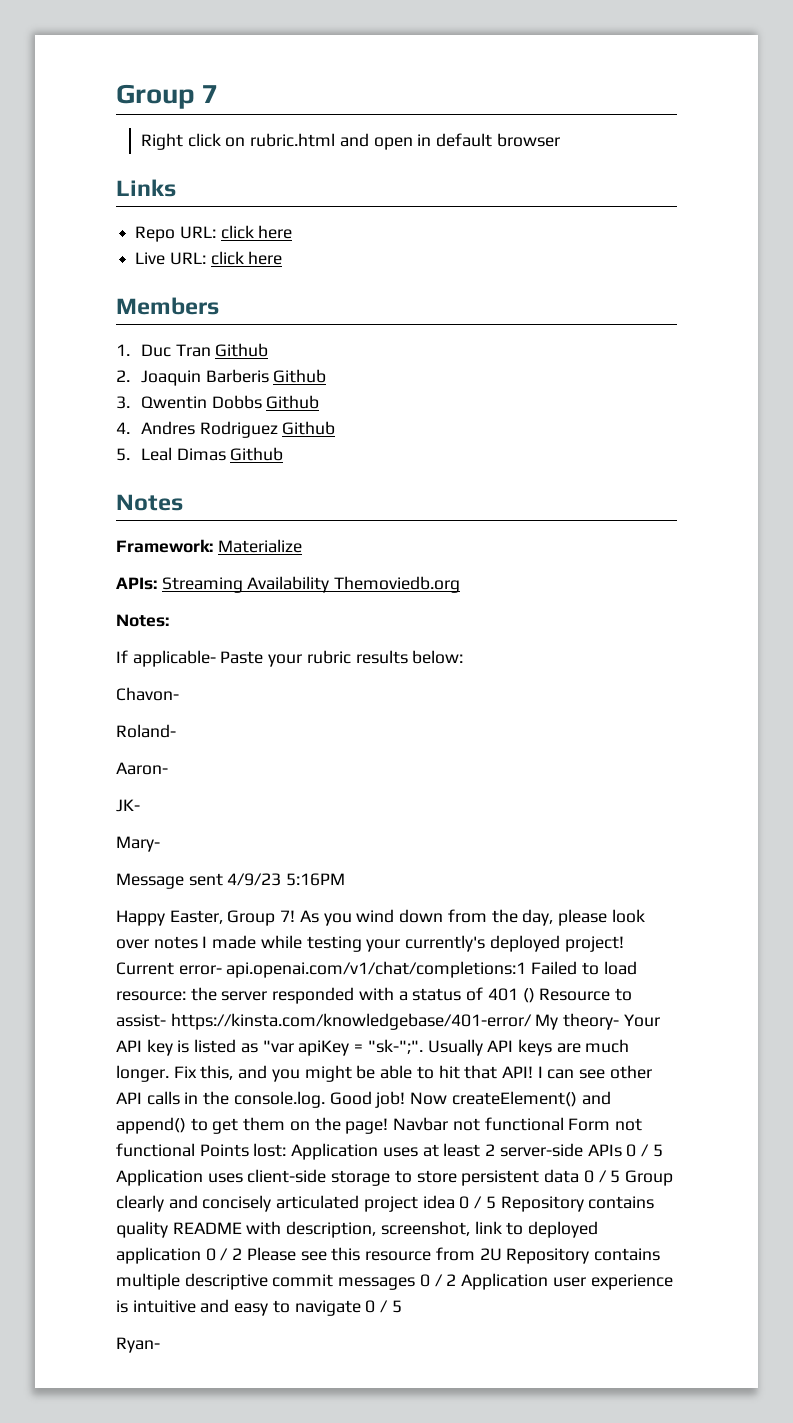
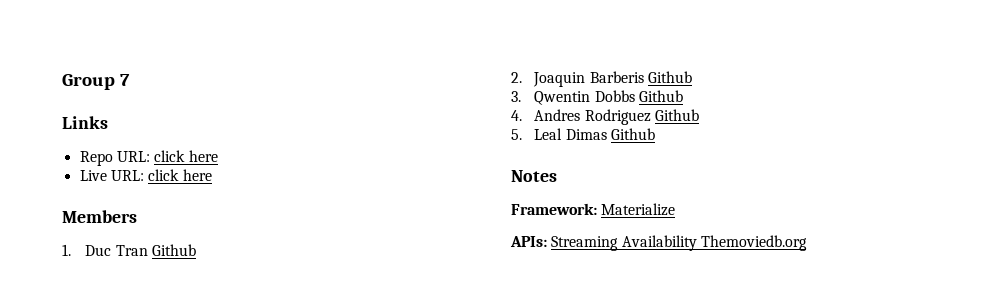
- Right click on rubric.html and open in default browser
- Notes:
- If applicable- Paste your rubric results below:
- Chavon-
- Roland-
- Aaron-
- JK-
- Mary-
- Message sent 4/9/23 5:16PM
- Happy Easter, Group 7! As you wind down from the day, please look over notes I made while testing your currently's deployed project! Current error- api.openai.com/v1/chat/completions:1 Failed to load resource: the server responded with a status of 401 () Resource to assist- https://kinsta.com/knowledgebase/401-error/ My theory- Your API key is listed as "var apiKey = "sk-";". Usually API keys are much longer. Fix this, and you might be able to hit that API! I can see other API calls in the console.log. Good job! Now createElement() and append() to get them on the page! Navbar not functional Form not functional Points lost: Application uses at least 2 server-side APIs 0 / 5 Application uses client-side storage to store persistent data 0 / 5 Group clearly and concisely articulated project idea 0 / 5 Repository contains quality README with description, screenshot, link to deployed application 0 / 2 Please see this resource from 2U Repository contains multiple descriptive commit messages 0 / 2 Application user experience is intuitive and easy to navigate 0 / 5
- Ryan-

